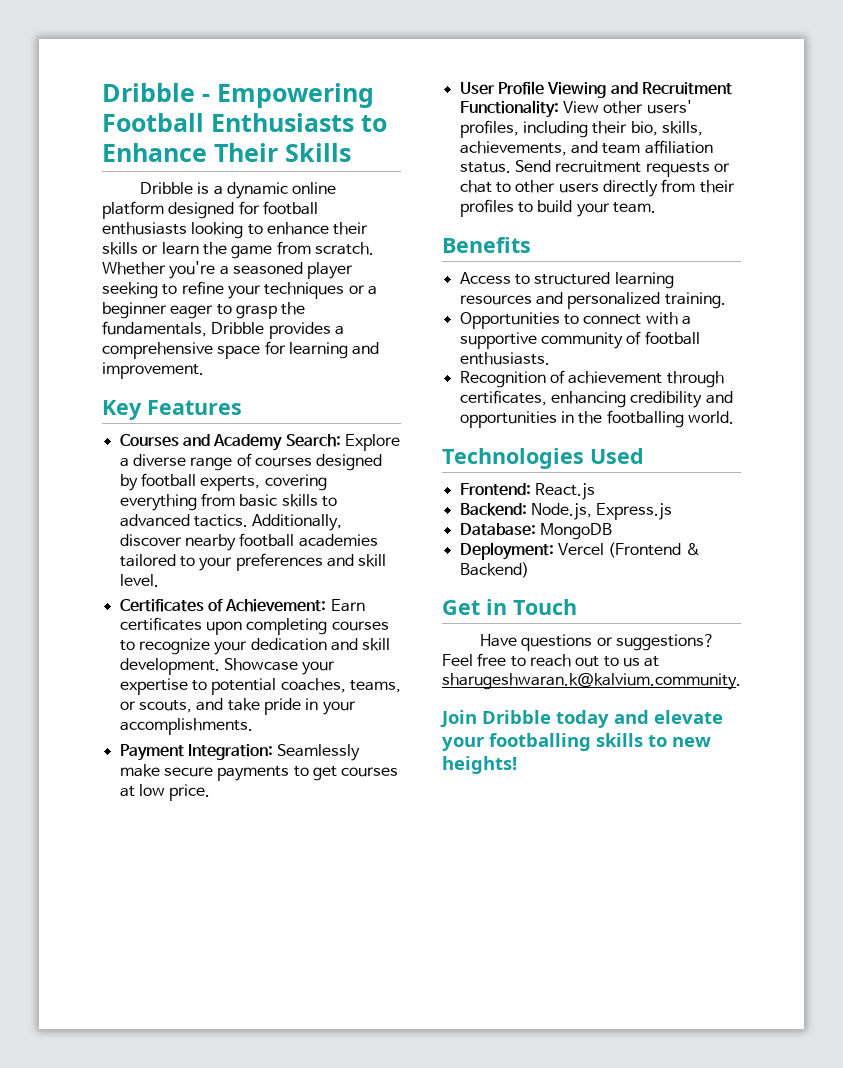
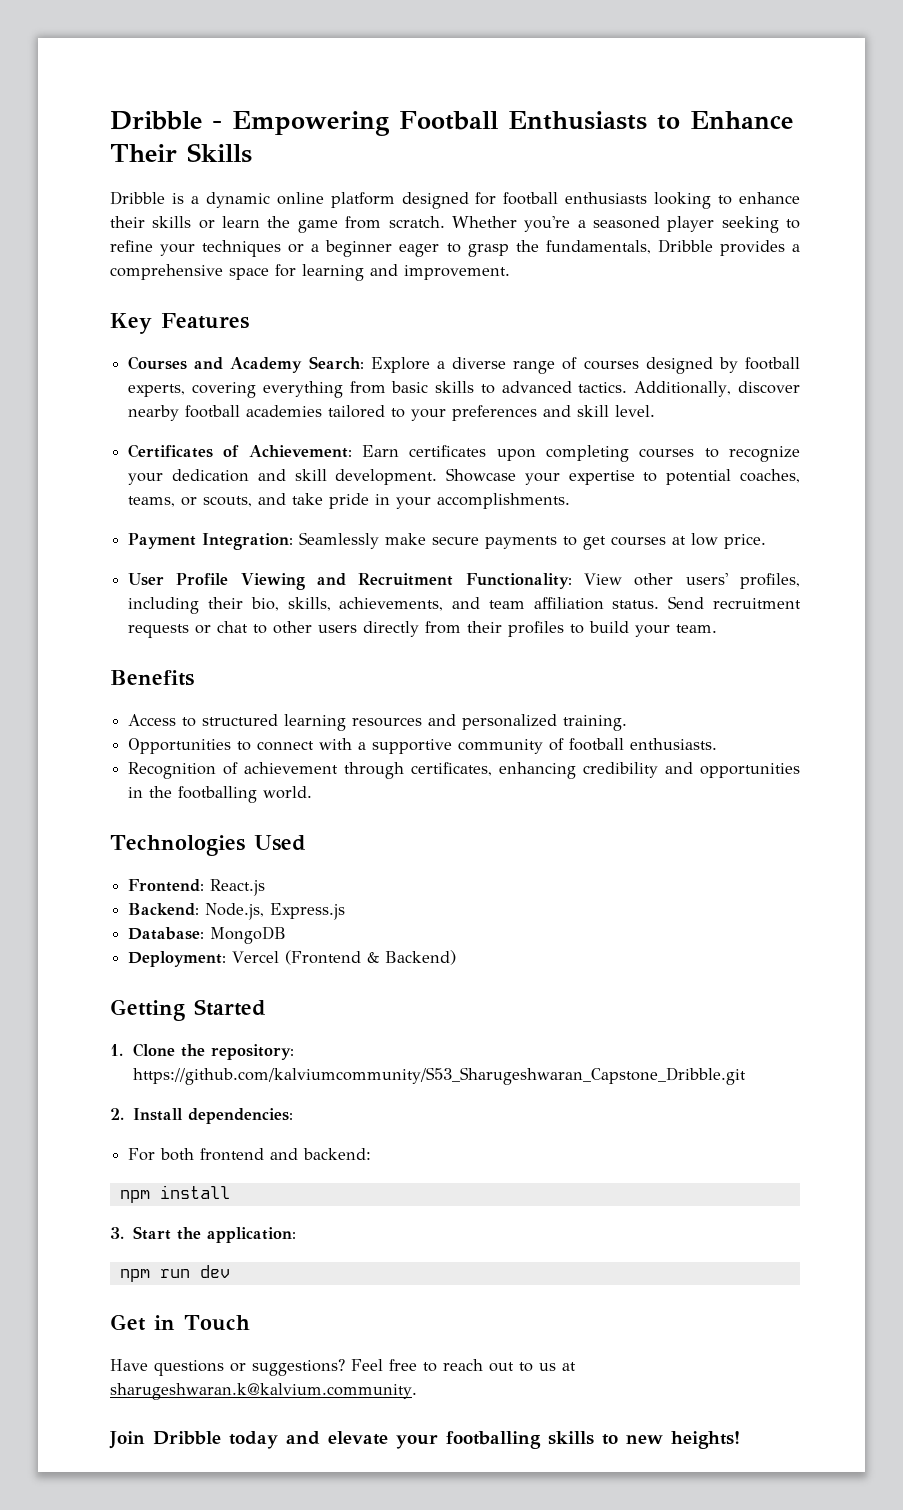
+ Getting Started
+ 1. Clone the repository: https://github.com/kalviumcommunity/S53_Sharugeshwaran_Capstone_Dribble.git
+ 2. Install dependencies:
+ For both frontend and backend:
+ npm install
+ 3. Start the application:
+ npm run dev

